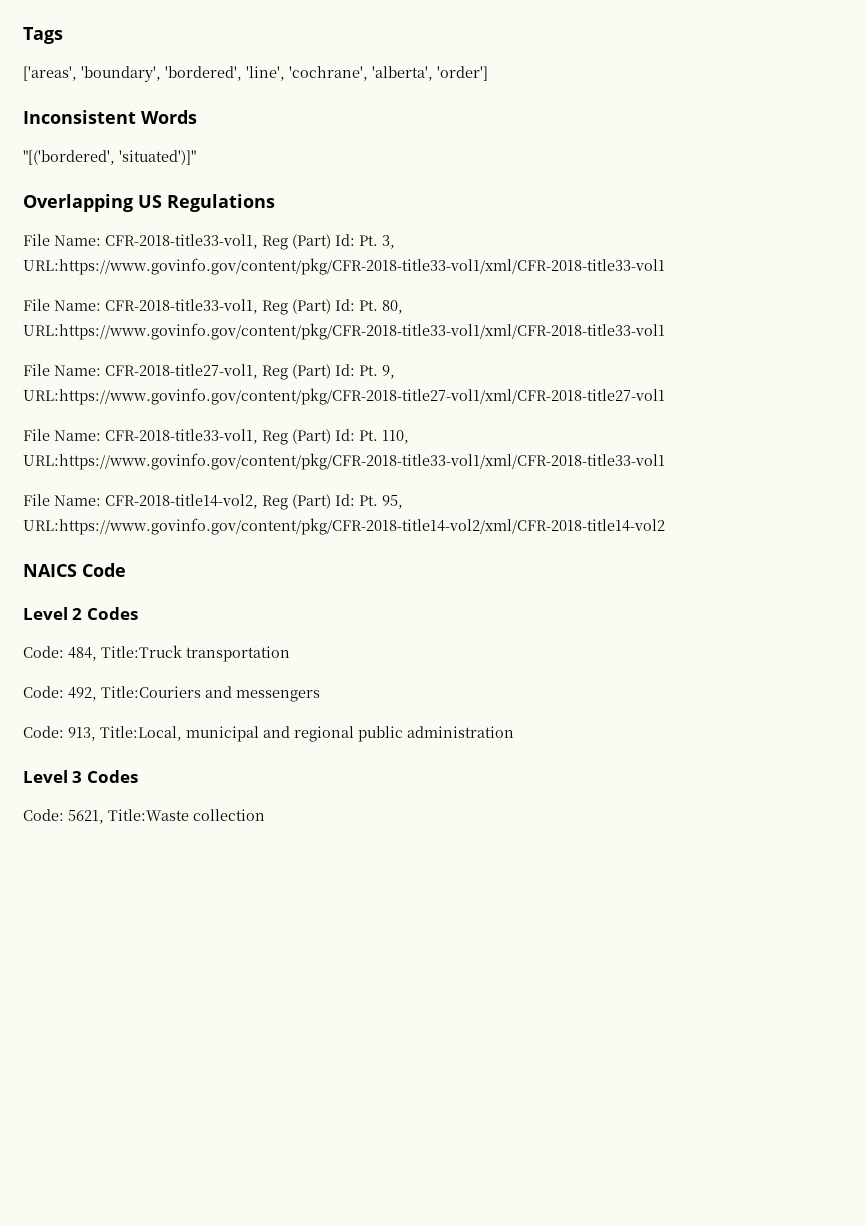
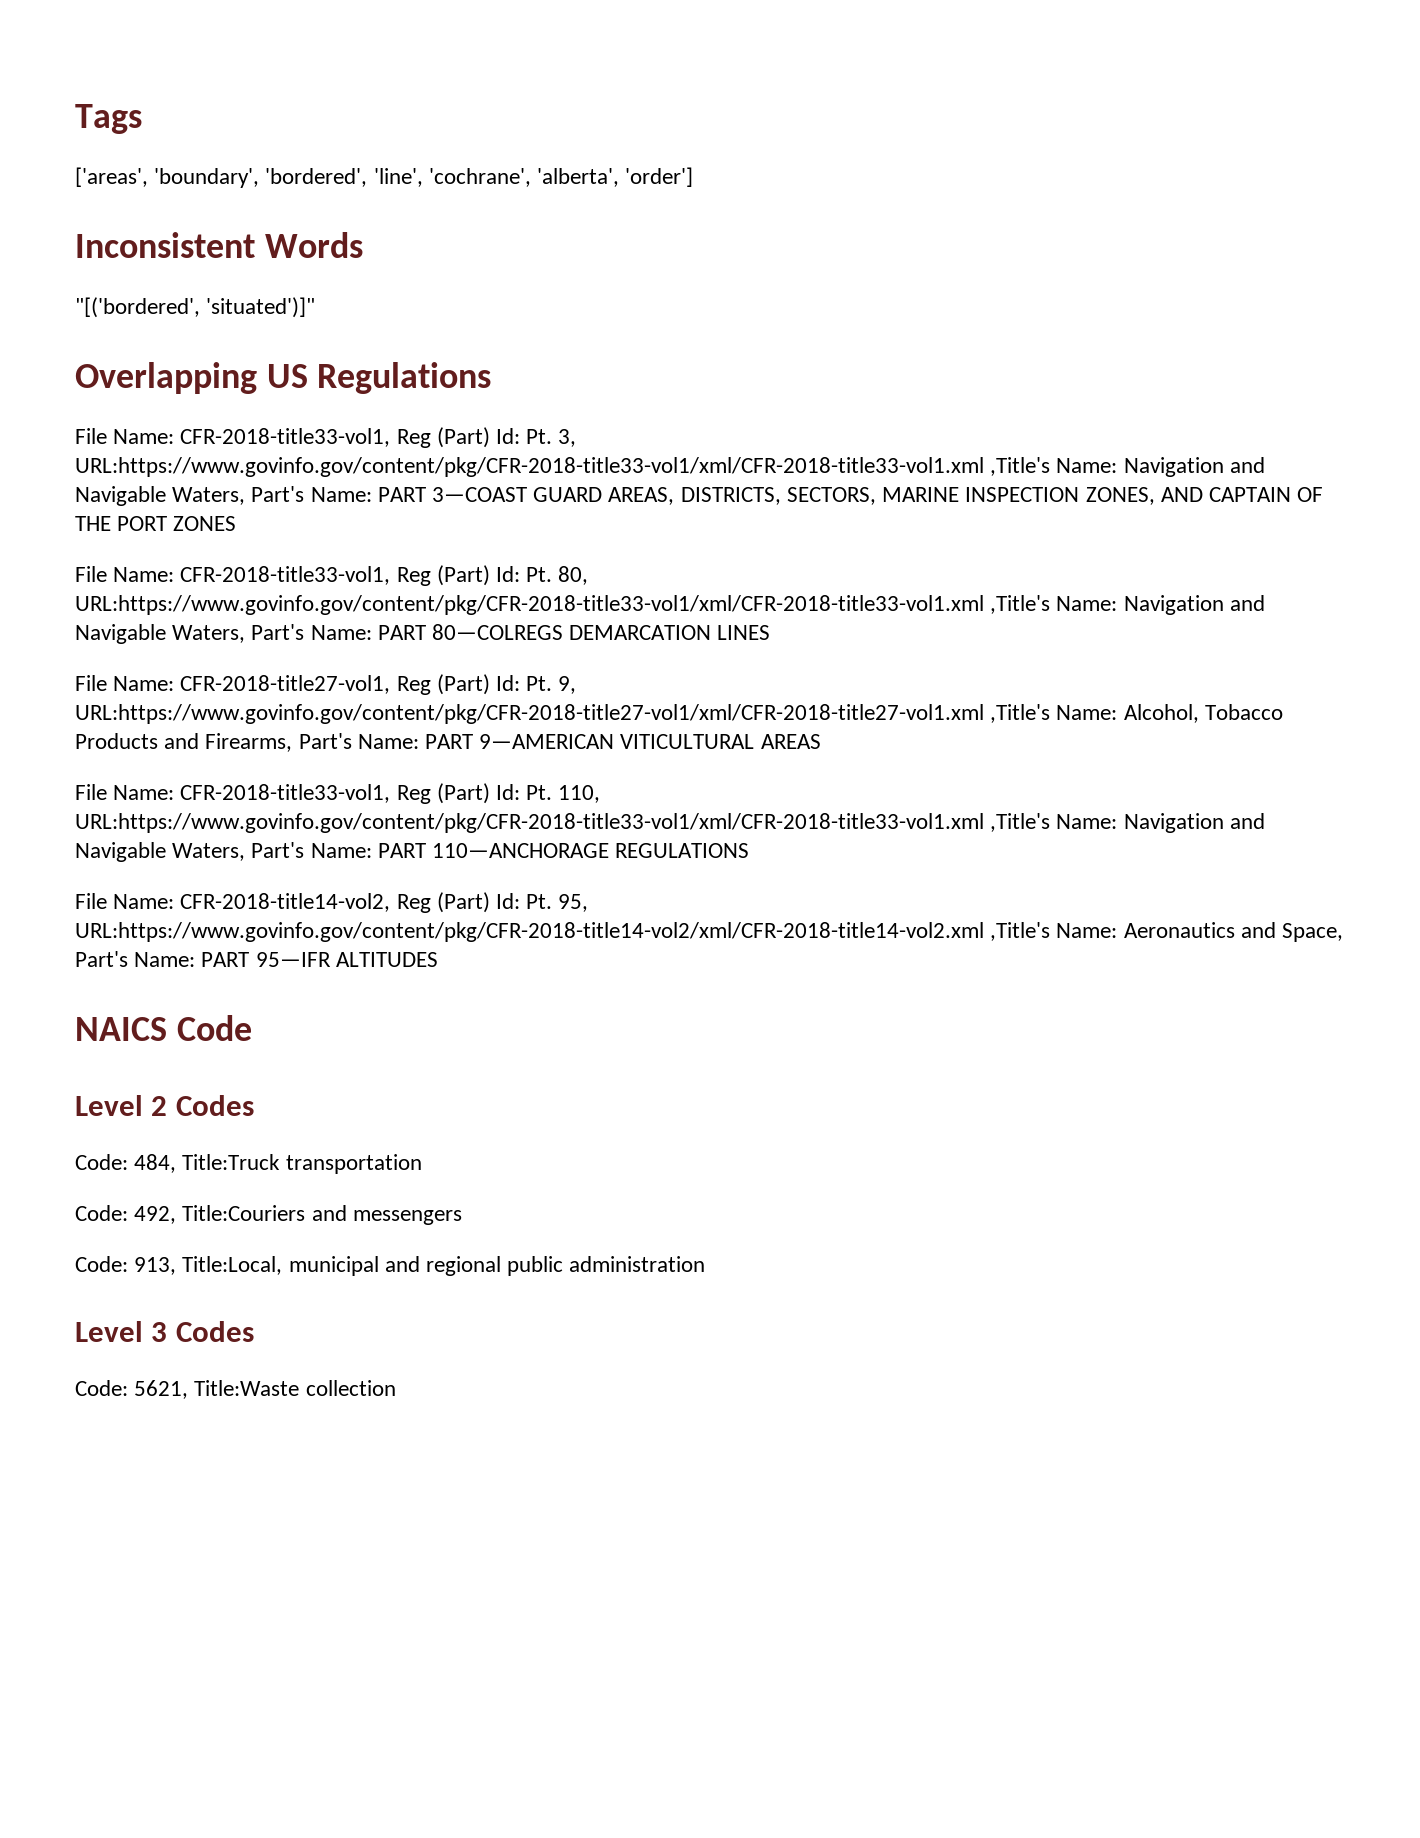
- File Name: CFR-2018-title33-vol1, Reg (Part) Id: Pt. 3, URL:https://www.govinfo.gov/content/pkg/CFR-2018-title33-vol1/xml/CFR-2018-title33-vol1
+ File Name: CFR-2018-title33-vol1, Reg (Part) Id: Pt. 3, URL:https://www.govinfo.gov/content/pkg/CFR-2018-title33-vol1/xml/CFR-2018-title33-vol1.xml ,Title's Name: Navigation and Navigable Waters, Part's Name: PART 3—COAST GUARD AREAS, DISTRICTS, SECTORS, MARINE INSPECTION ZONES, AND CAPTAIN OF THE PORT ZONES
- File Name: CFR-2018-title33-vol1, Reg (Part) Id: Pt. 80, URL:https://www.govinfo.gov/content/pkg/CFR-2018-title33-vol1/xml/CFR-2018-title33-vol1
+ File Name: CFR-2018-title33-vol1, Reg (Part) Id: Pt. 80, URL:https://www.govinfo.gov/content/pkg/CFR-2018-title33-vol1/xml/CFR-2018-title33-vol1.xml ,Title's Name: Navigation and Navigable Waters, Part's Name: PART 80—COLREGS DEMARCATION LINES
- File Name: CFR-2018-title27-vol1, Reg (Part) Id: Pt. 9, URL:https://www.govinfo.gov/content/pkg/CFR-2018-title27-vol1/xml/CFR-2018-title27-vol1
+ File Name: CFR-2018-title27-vol1, Reg (Part) Id: Pt. 9, URL:https://www.govinfo.gov/content/pkg/CFR-2018-title27-vol1/xml/CFR-2018-title27-vol1.xml ,Title's Name: Alcohol, Tobacco Products and Firearms, Part's Name: PART 9—AMERICAN VITICULTURAL AREAS
- File Name: CFR-2018-title33-vol1, Reg (Part) Id: Pt. 110, URL:https://www.govinfo.gov/content/pkg/CFR-2018-title33-vol1/xml/CFR-2018-title33-vol1
+ File Name: CFR-2018-title33-vol1, Reg (Part) Id: Pt. 110, URL:https://www.govinfo.gov/content/pkg/CFR-2018-title33-vol1/xml/CFR-2018-title33-vol1.xml ,Title's Name: Navigation and Navigable Waters, Part's Name: PART 110—ANCHORAGE REGULATIONS
- File Name: CFR-2018-title14-vol2, Reg (Part) Id: Pt. 95, URL:https://www.govinfo.gov/content/pkg/CFR-2018-title14-vol2/xml/CFR-2018-title14-vol2
+ File Name: CFR-2018-title14-vol2, Reg (Part) Id: Pt. 95, URL:https://www.govinfo.gov/content/pkg/CFR-2018-title14-vol2/xml/CFR-2018-title14-vol2.xml ,Title's Name: Aeronautics and Space, Part's Name: PART 95—IFR ALTITUDES

